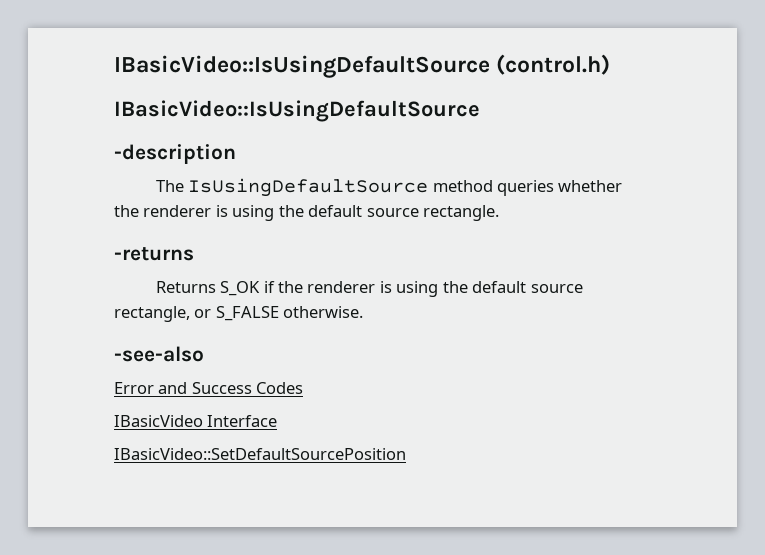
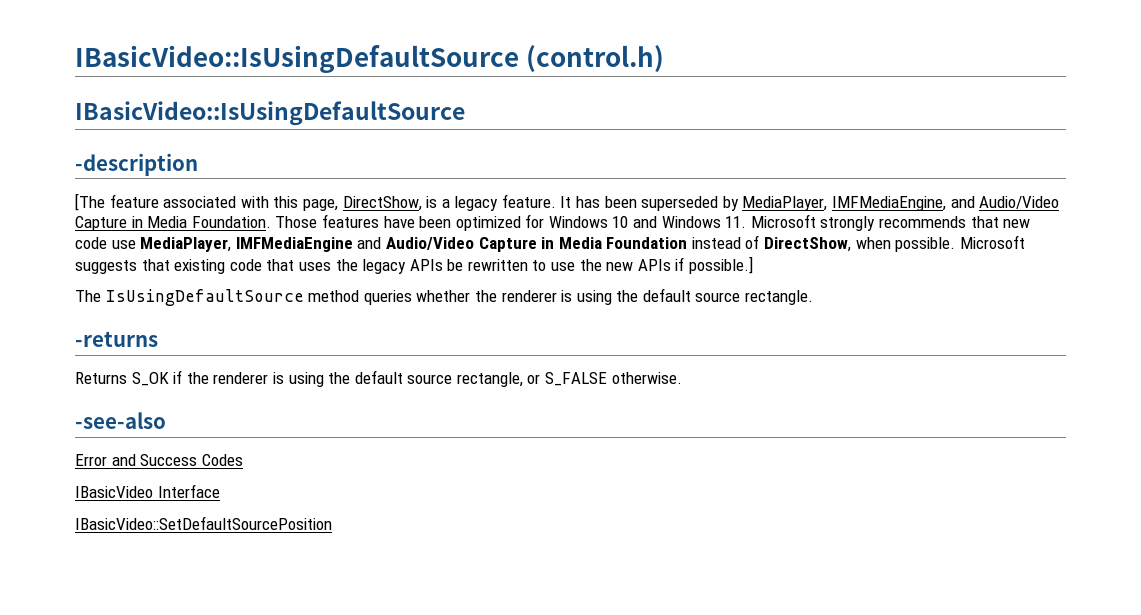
+ [The feature associated with this page, DirectShow, is a legacy feature. It has been superseded by MediaPlayer, IMFMediaEngine, and Audio/Video Capture in Media Foundation. Those features have been optimized for Windows 10 and Windows 11. Microsoft strongly recommends that new code use MediaPlayer, IMFMediaEngine and Audio/Video Capture in Media Foundation instead of DirectShow, when possible. Microsoft suggests that existing code that uses the legacy APIs be rewritten to use the new APIs if possible.]

